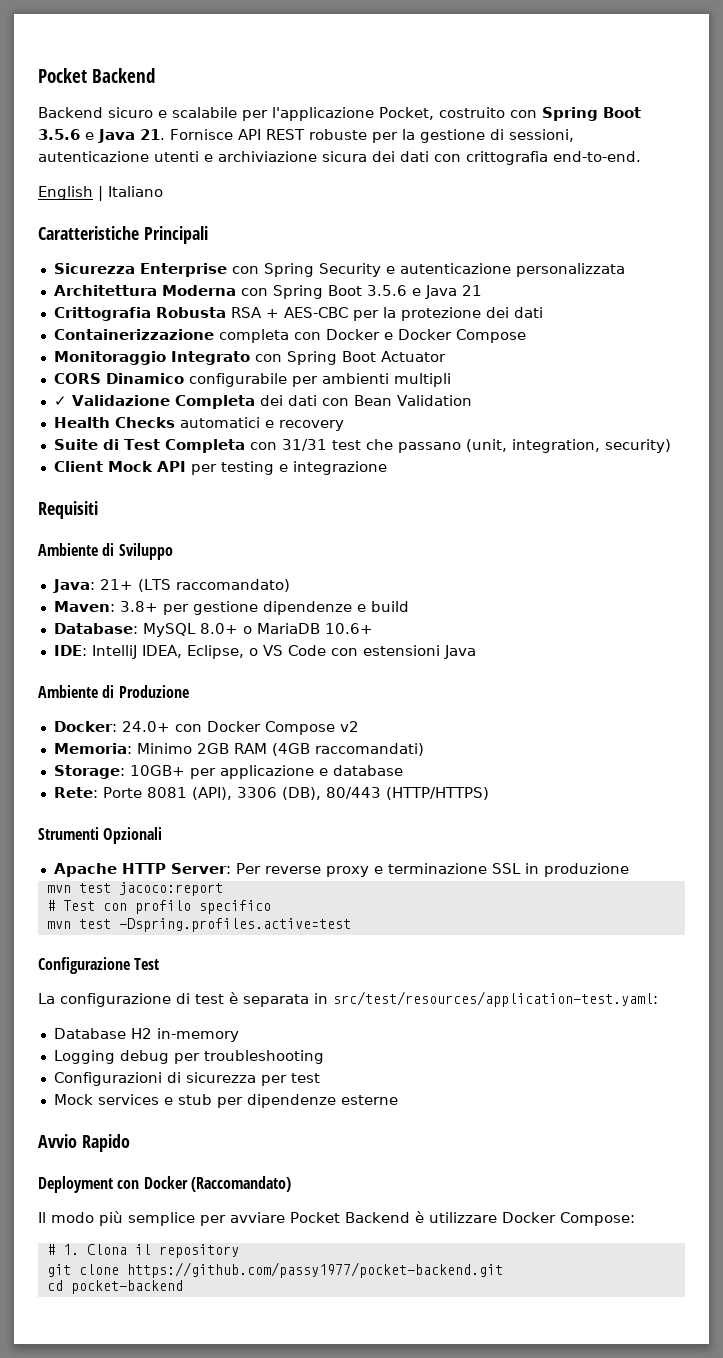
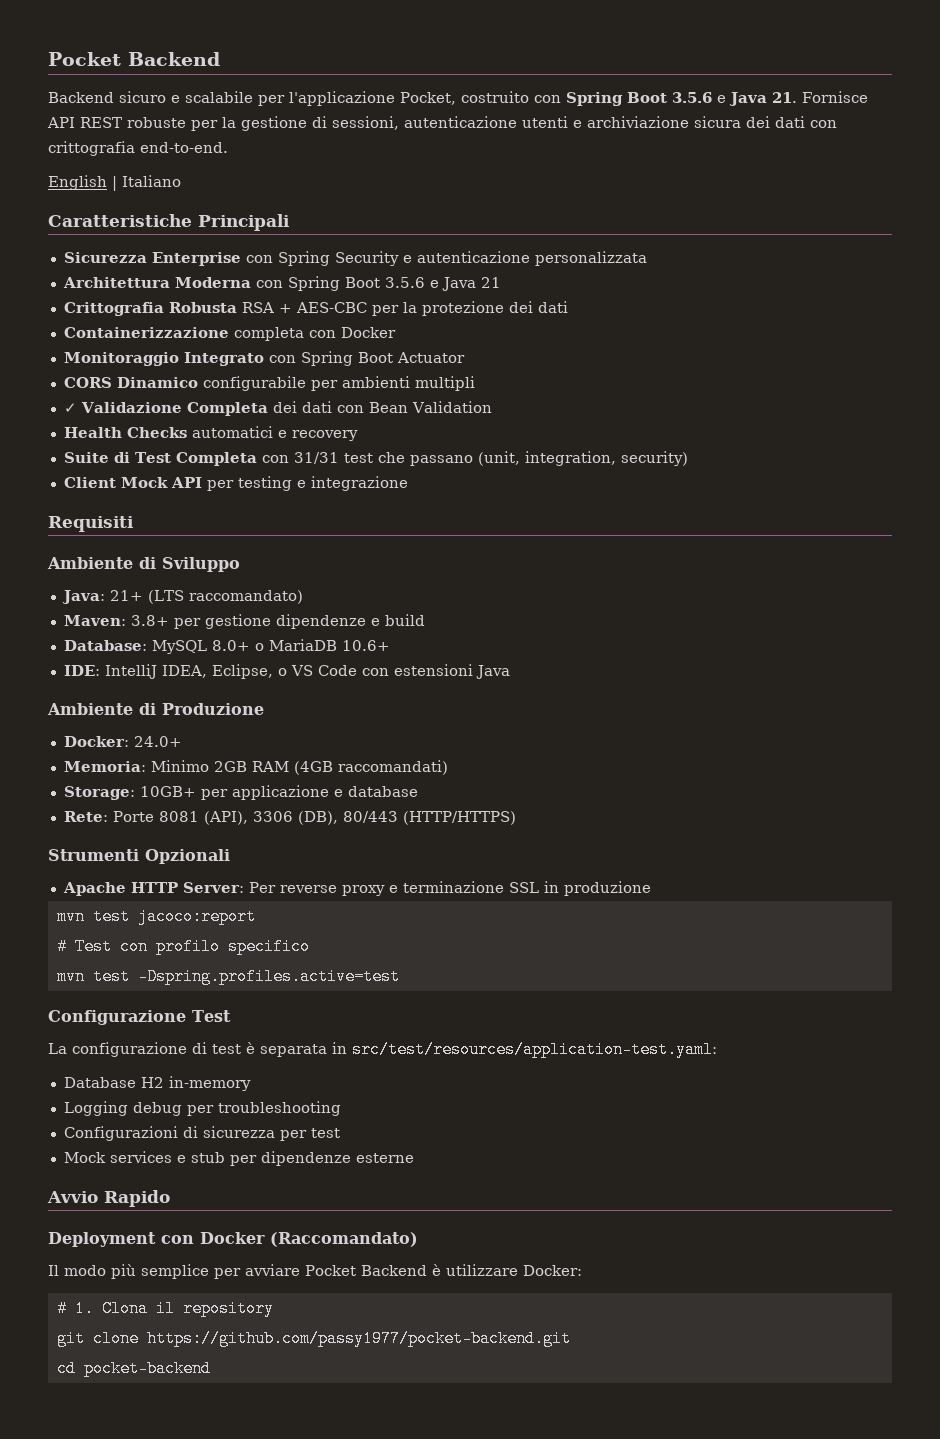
- Containerizzazione completa con Docker e Docker Compose
+ Containerizzazione completa con Docker
- Docker: 24.0+ con Docker Compose v2
+ Docker: 24.0+
- Il modo più semplice per avviare Pocket Backend è utilizzare Docker Compose:
+ Il modo più semplice per avviare Pocket Backend è utilizzare Docker:

